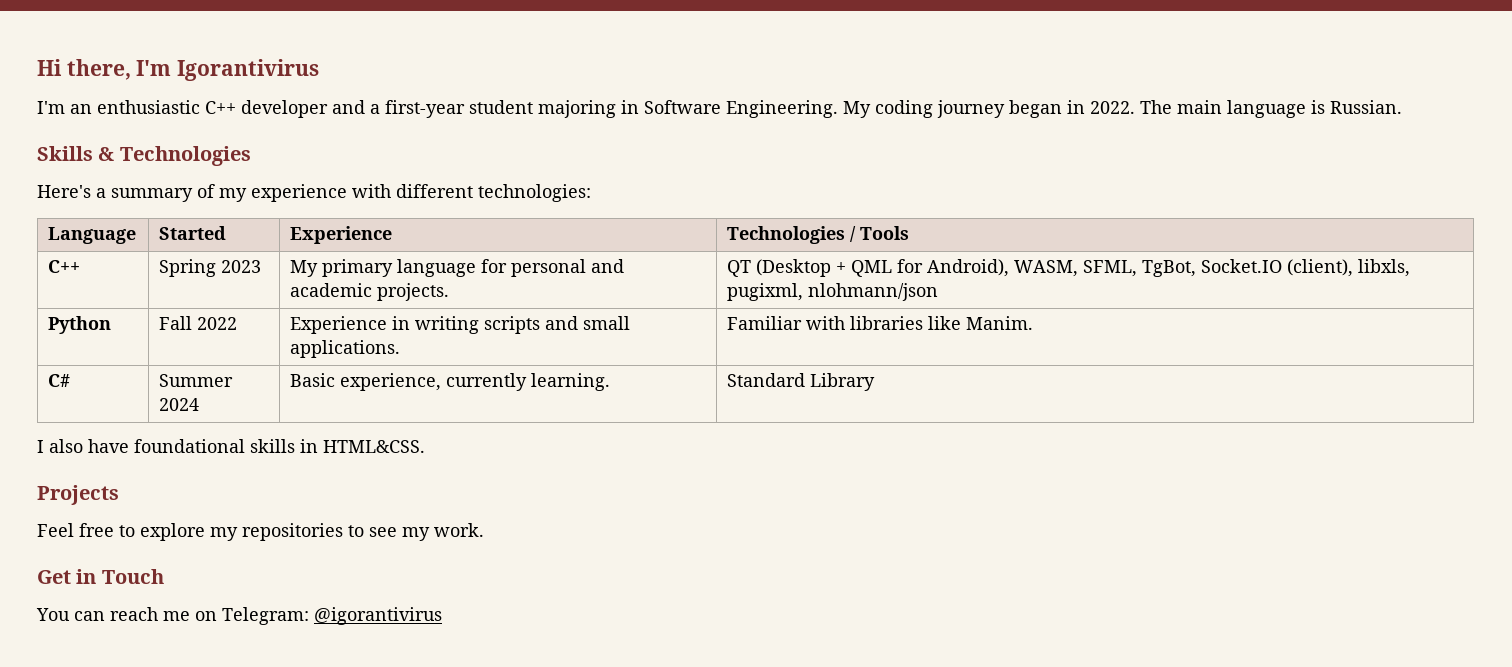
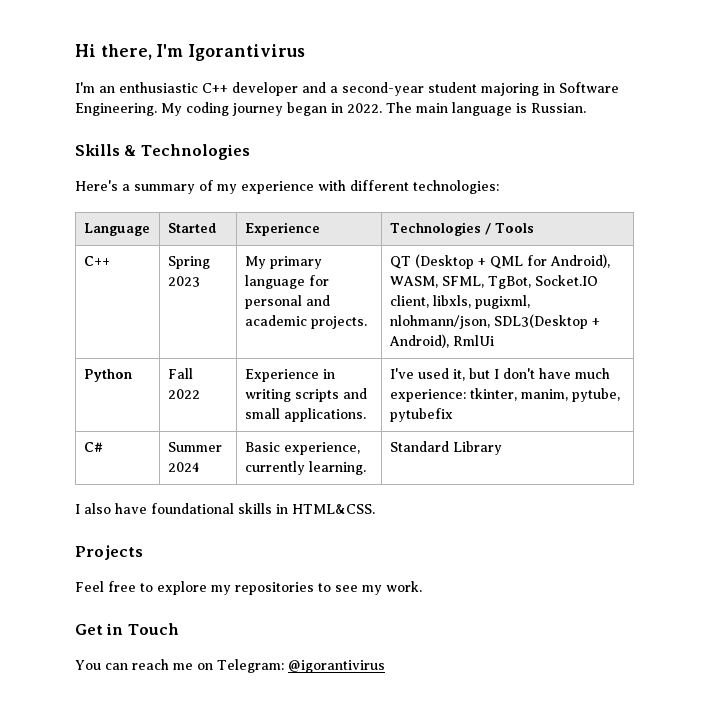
- I'm an enthusiastic C++ developer and a first-year student majoring in Software Engineering.
+ I'm an enthusiastic C++ developer and a second-year student majoring in Software Engineering.
- C++ | Spring 2023 | My primary language for personal and academic projects. | QT (Desktop + QML for Android), WASM, SFML, TgBot, Socket.IO (client), libxls, pugixml, nlohmann/json
+ C++ | Spring 2023 | My primary language for personal and academic projects. | QT (Desktop + QML for Android), WASM, SFML, TgBot, Socket.IO client, libxls, pugixml, nlohmann/json, SDL3(Desktop + Android), RmlUi
- Python | Fall 2022 | Experience in writing scripts and small applications. | Familiar with libraries like Manim.
+ Python | Fall 2022 | Experience in writing scripts and small applications. | I've used it, but I don't have much experience: tkinter, manim, pytube, pytubefix

